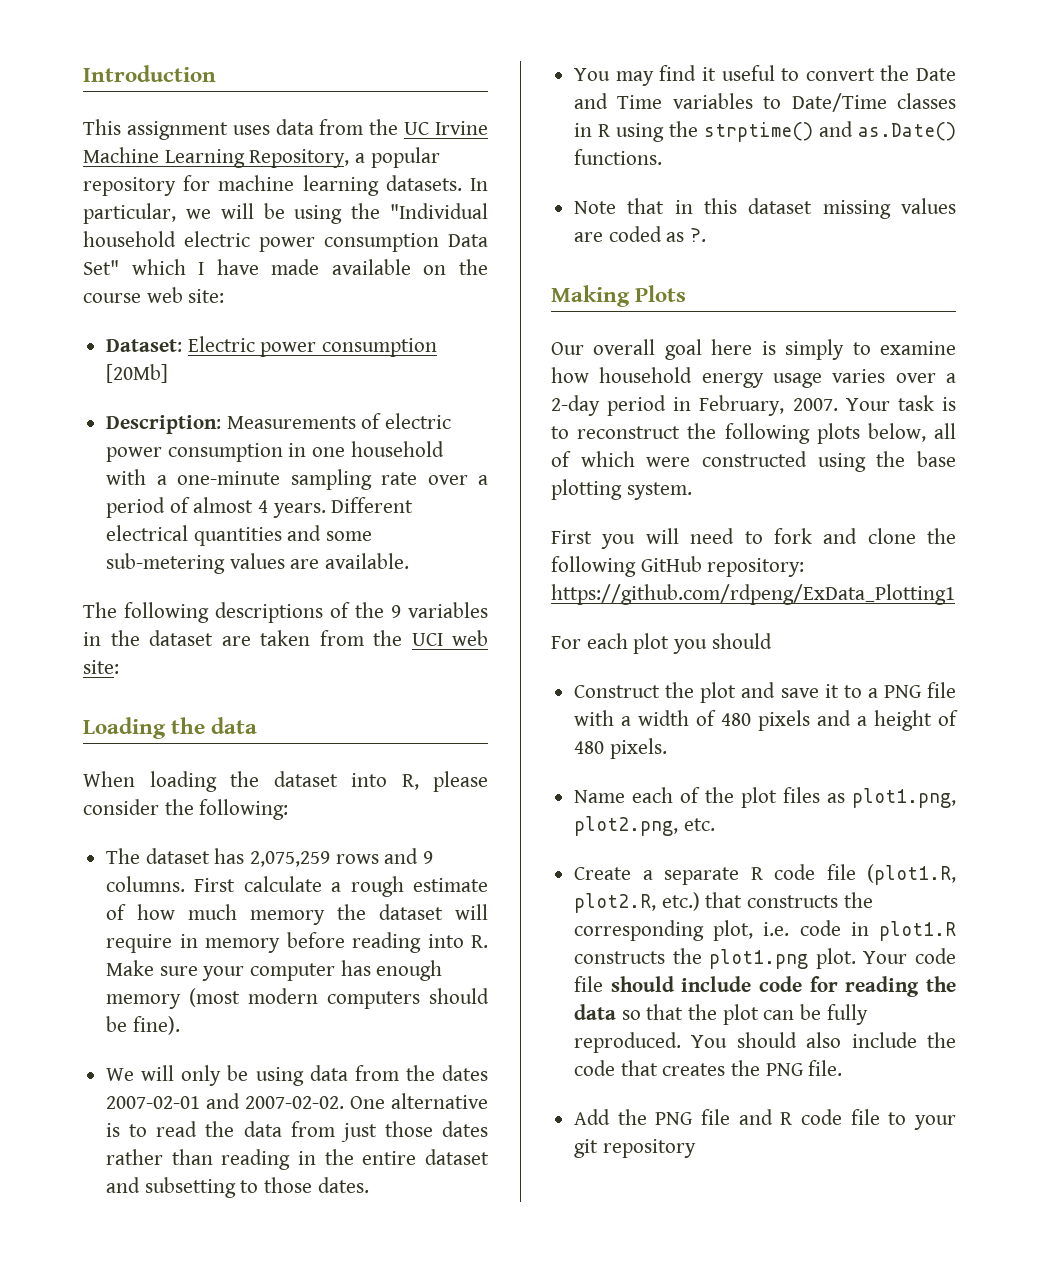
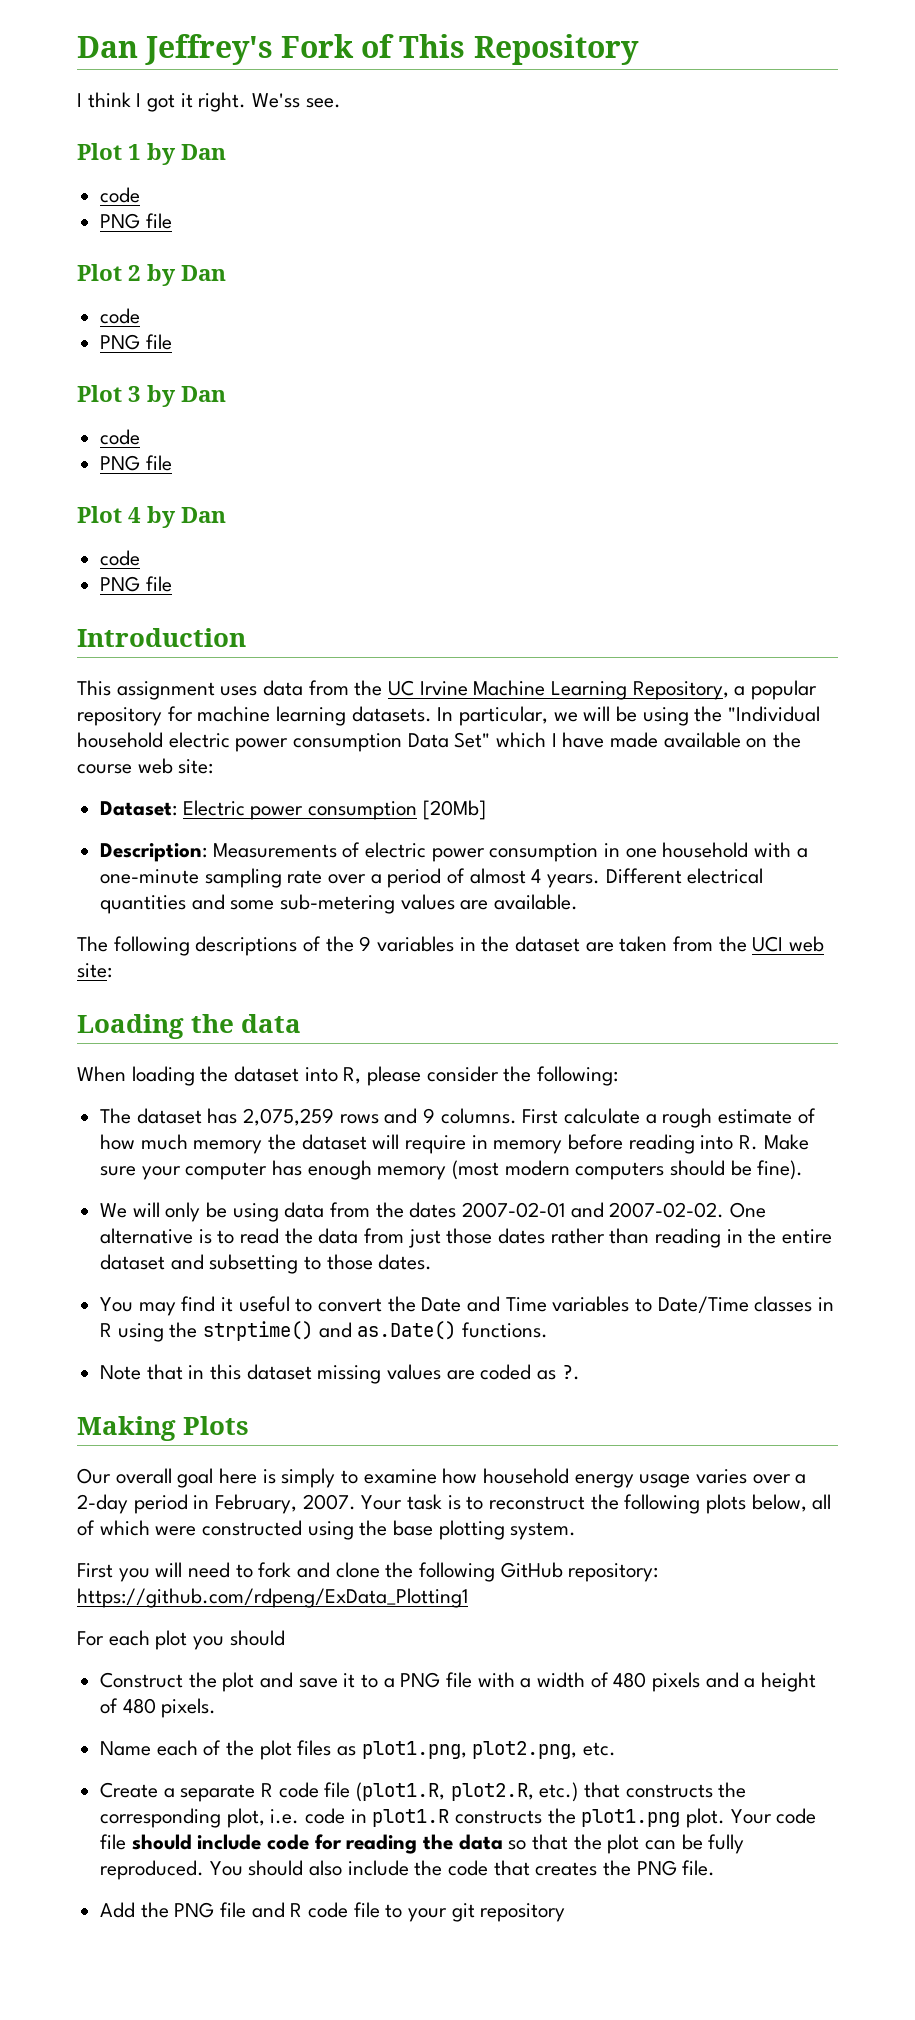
+ Dan Jeffrey's Fork of This Repository
+ I think I got it right. We'ss see.
+ Plot 1 by Dan
+ code
+ PNG file
+ Plot 2 by Dan
+ code
+ PNG file
+ Plot 3 by Dan
+ code
+ PNG file
+ Plot 4 by Dan
+ code
+ PNG file

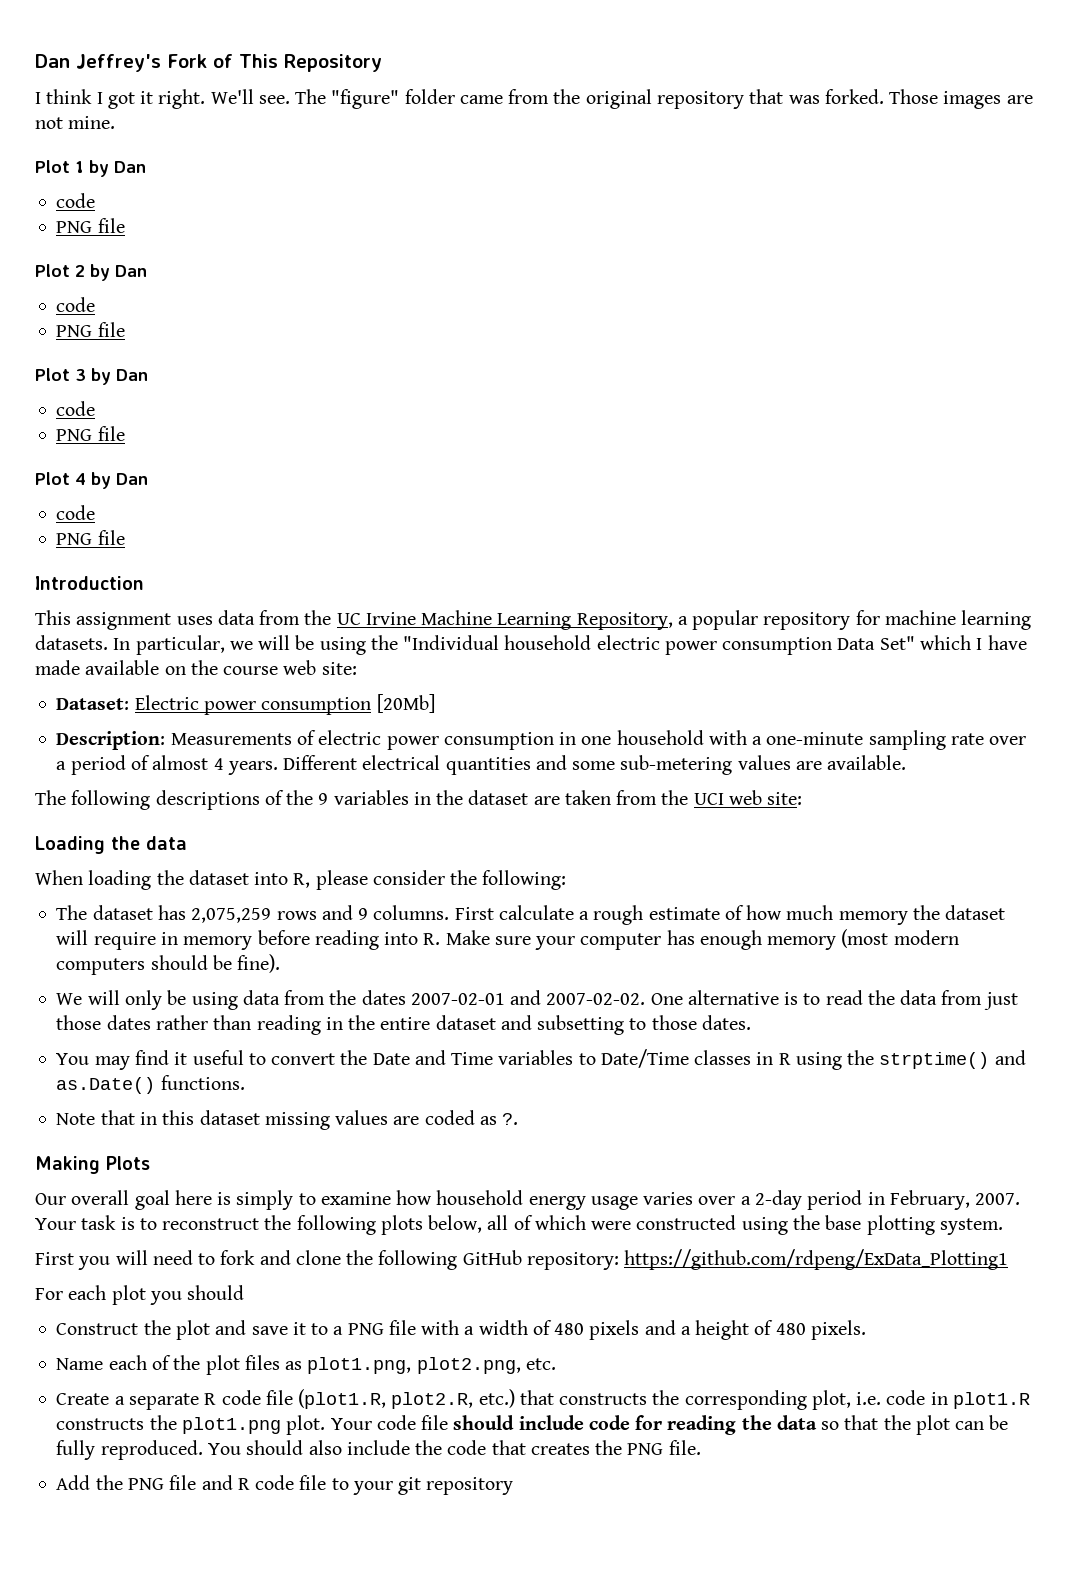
- We'ss see.
+ We'll see. The "figure" folder came from the original repository that was forked. Those images are not mine.

